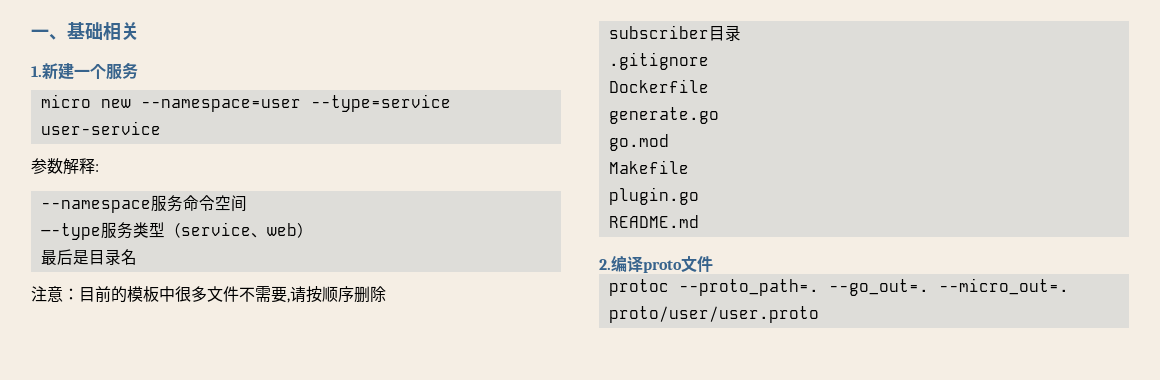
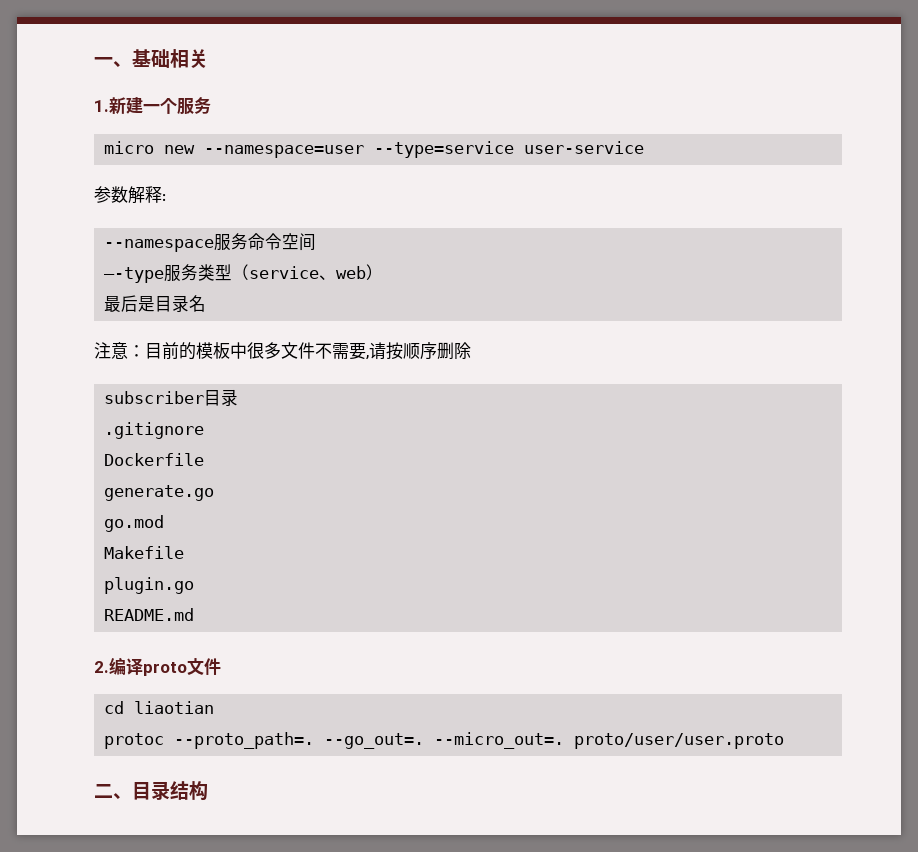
+ cd liaotian
+ 二、目录结构

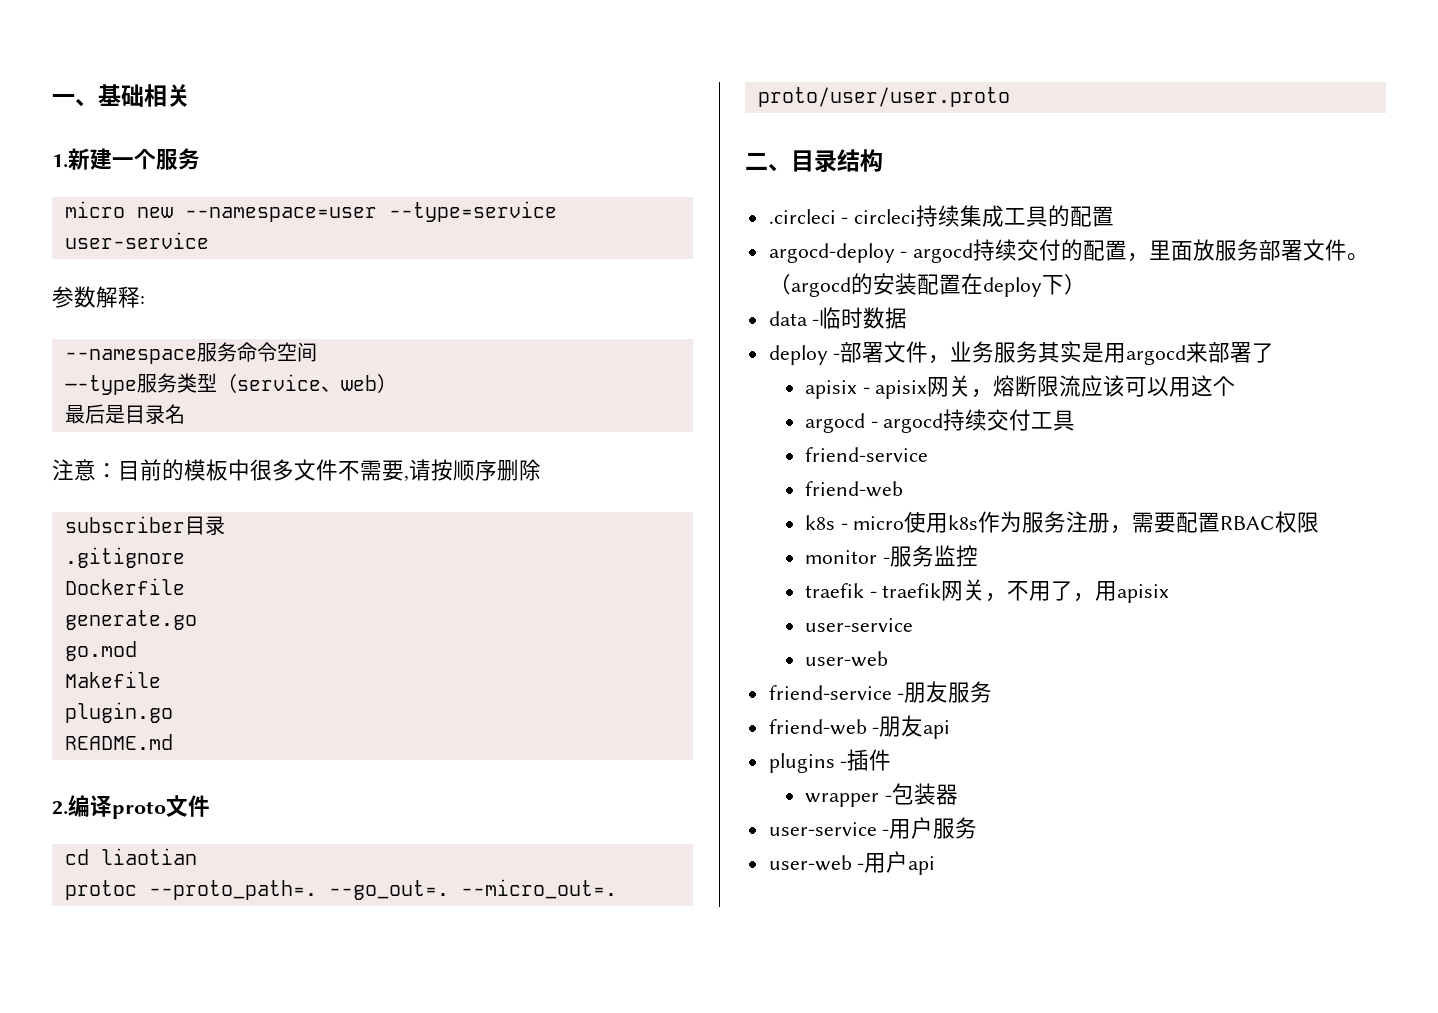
+ .circleci - circleci持续集成工具的配置
+ argocd-deploy - argocd持续交付的配置，里面放服务部署文件。（argocd的安装配置在deploy下）
+ data -临时数据
+ deploy -部署文件，业务服务其实是用argocd来部署了
+ apisix - apisix网关，熔断限流应该可以用这个
+ argocd - argocd持续交付工具
+ friend-service
+ friend-web
+ k8s - micro使用k8s作为服务注册，需要配置RBAC权限
+ monitor -服务监控
+ traefik - traefik网关，不用了，用apisix
+ user-service
+ user-web
+ friend-service -朋友服务
+ friend-web -朋友api
+ plugins -插件
+ wrapper -包装器
+ user-service -用户服务
+ user-web -用户api

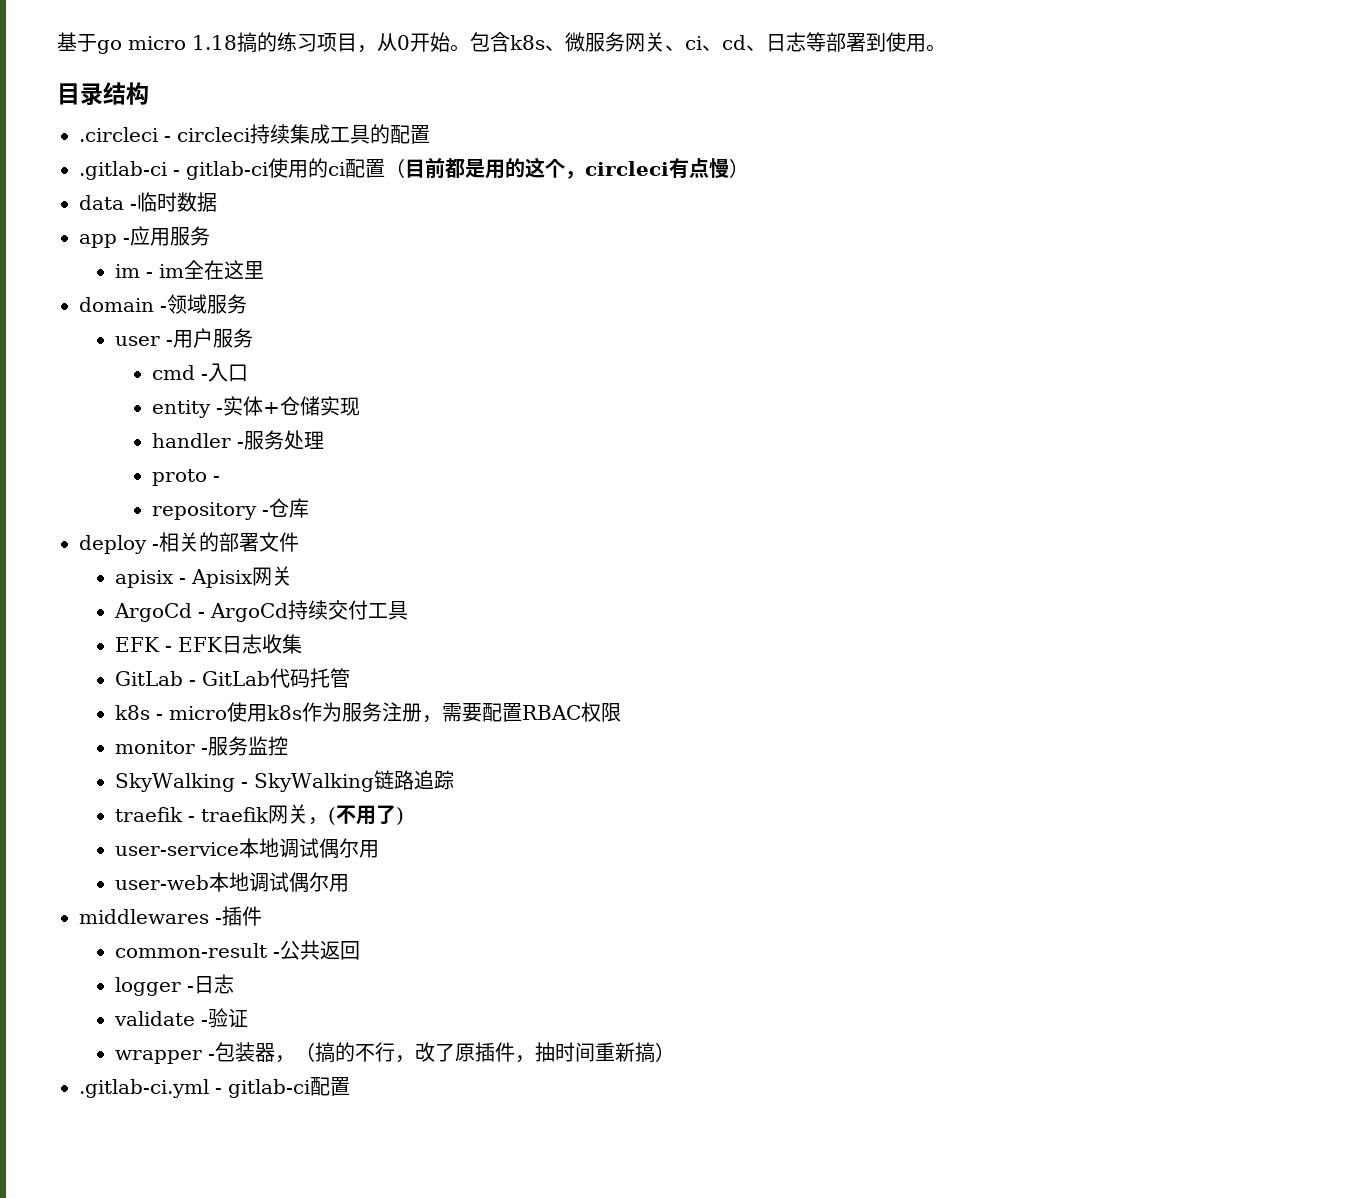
- 一、基础相关
- 1.新建一个服务
- micro new --namespace=user --type=service user-service
- 参数解释:
- --namespace服务命令空间
- –-type服务类型（service、web）
- 最后是目录名
- 注意：目前的模板中很多文件不需要,请按顺序删除
- subscriber目录
- .gitignore
- Dockerfile
- generate.go
- go.mod
- Makefile
- plugin.go
- README.md
- 2.编译proto文件
- cd liaotian
- protoc --proto_path=. --go_out=. --micro_out=. proto/user/user.proto
- 二、目录结构
+ 基于go micro 1.18搞的练习项目，从0开始。包含k8s、微服务网关、ci、cd、日志等部署到使用。
+ 目录结构
- argocd-deploy - argocd持续交付的配置，里面放服务部署文件。（argocd的安装配置在deploy下）
+ .gitlab-ci - gitlab-ci使用的ci配置（目前都是用的这个，circleci有点慢）
+ app -应用服务
+ im - im全在这里
+ domain -领域服务
+ user -用户服务
+ cmd -入口
+ entity -实体+仓储实现
+ handler -服务处理
+ proto -
+ repository -仓库
- deploy -部署文件，业务服务其实是用argocd来部署了
+ deploy -相关的部署文件
- apisix - apisix网关，熔断限流应该可以用这个
- argocd - argocd持续交付工具
- friend-service
- friend-web
+ apisix - Apisix网关
+ ArgoCd - ArgoCd持续交付工具
+ EFK - EFK日志收集
+ GitLab - GitLab代码托管
+ SkyWalking - SkyWalking链路追踪
- traefik - traefik网关，不用了，用apisix
- user-service
- user-web
- friend-service -朋友服务
- friend-web -朋友api
- plugins -插件
- wrapper -包装器
- user-service -用户服务
- user-web -用户api
+ traefik - traefik网关，(不用了)
+ user-service本地调试偶尔用
+ user-web本地调试偶尔用
+ middlewares -插件
+ common-result -公共返回
+ logger -日志
+ validate -验证
+ wrapper -包装器，（搞的不行，改了原插件，抽时间重新搞）
+ .gitlab-ci.yml - gitlab-ci配置

